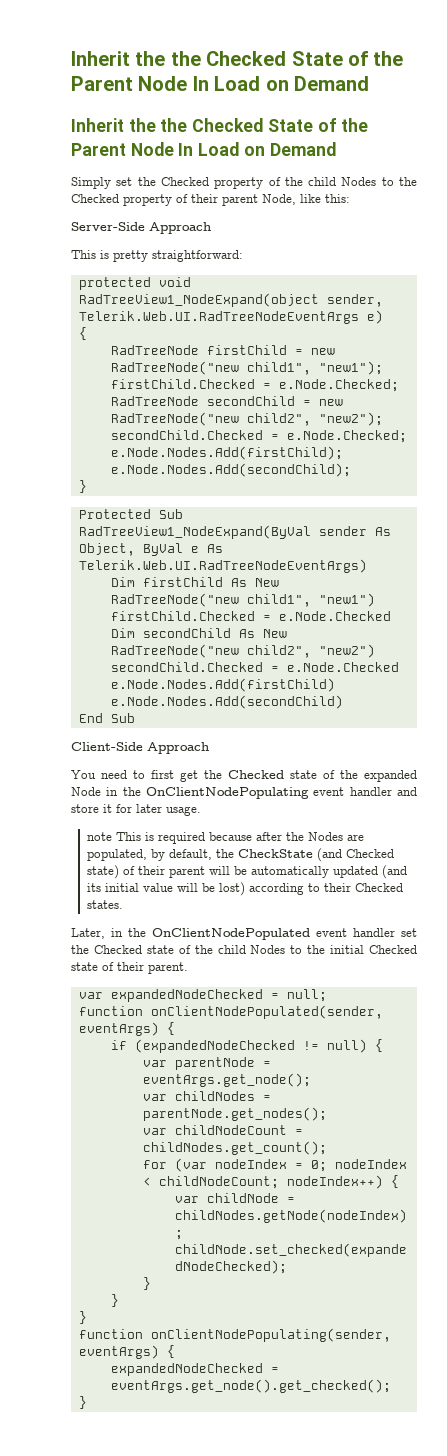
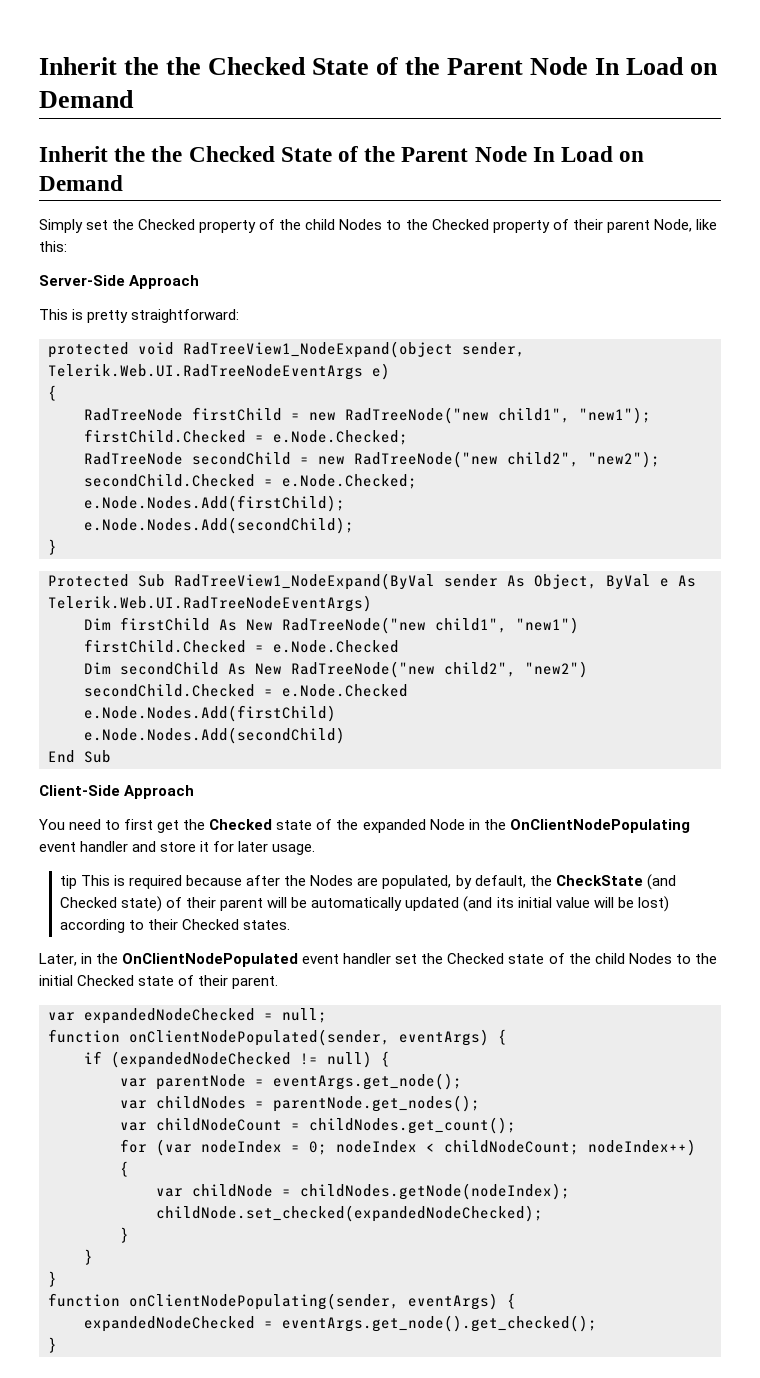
- note This is required because after the Nodes are populated, by default, the CheckState (and Checked state) of their parent will be automatically updated (and its initial value will be lost) according to their Checked states.
+ tip This is required because after the Nodes are populated, by default, the CheckState (and Checked state) of their parent will be automatically updated (and its initial value will be lost) according to their Checked states.

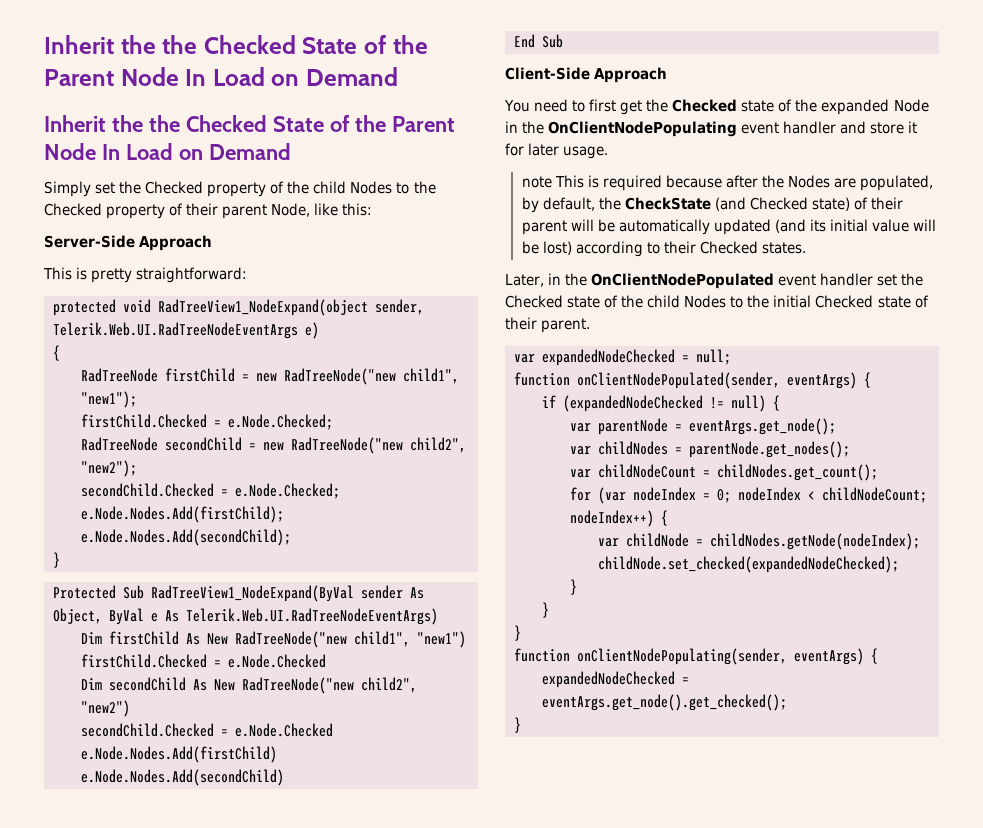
- tip This is required because after the Nodes are populated, by default, the CheckState (and Checked state) of their parent will be automatically updated (and its initial value will be lost) according to their Checked states.
+ note This is required because after the Nodes are populated, by default, the CheckState (and Checked state) of their parent will be automatically updated (and its initial value will be lost) according to their Checked states.

